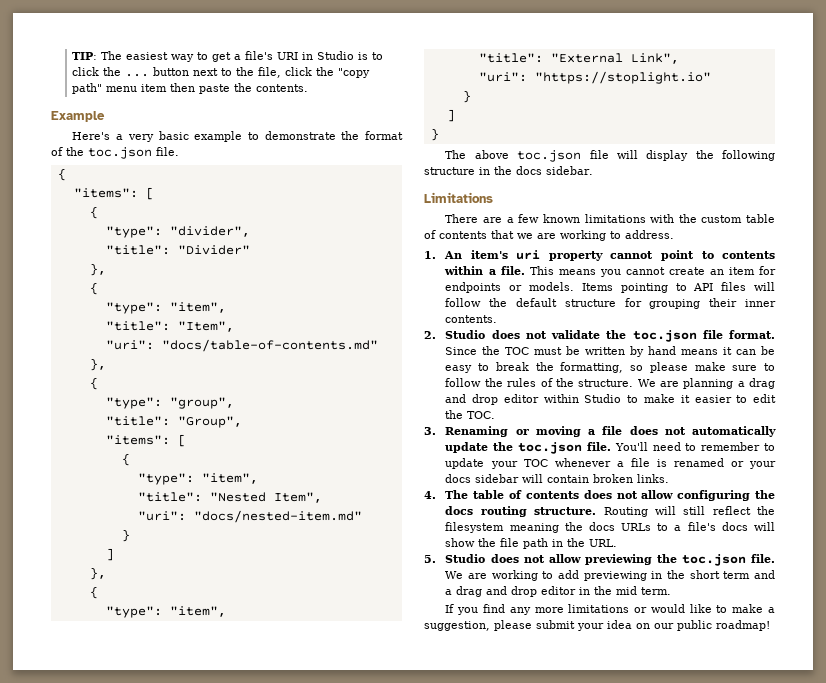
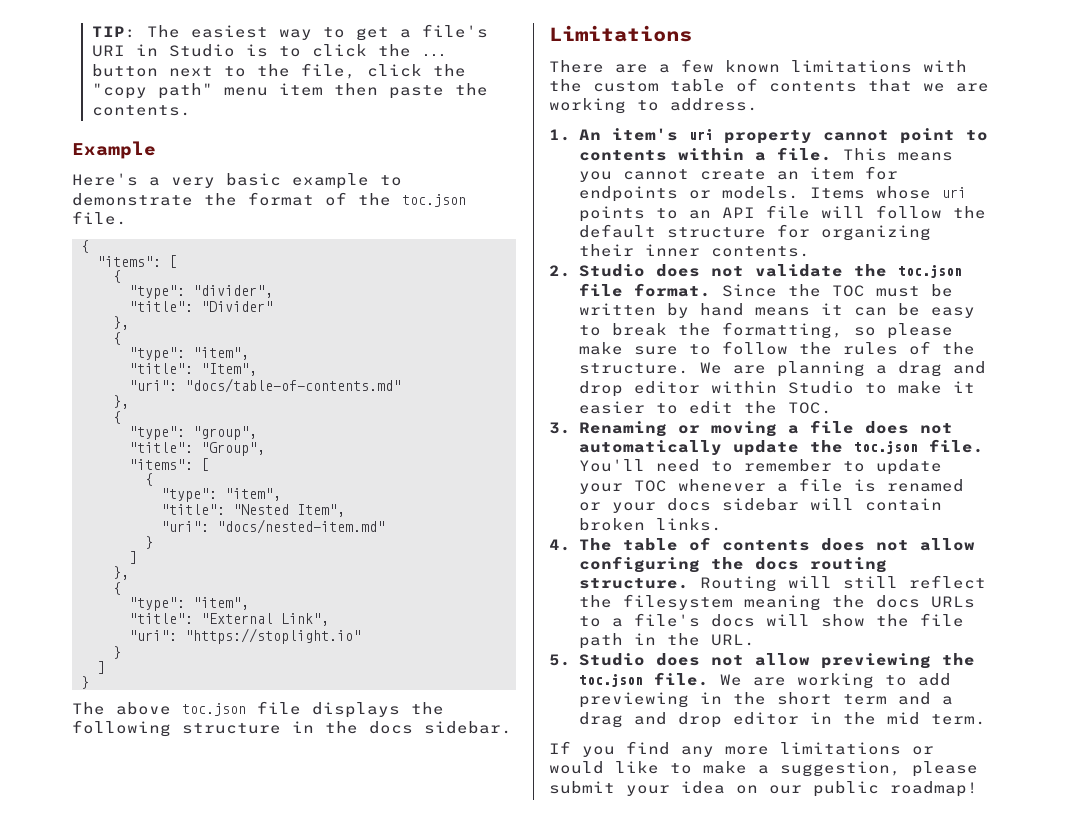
- The above toc.json file will display the following structure in the docs sidebar.
+ The above toc.json file displays the following structure in the docs sidebar.
- Items pointing to API files will follow the default structure for grouping their inner contents.
+ Items whose uri points to an API file will follow the default structure for organizing their inner contents.

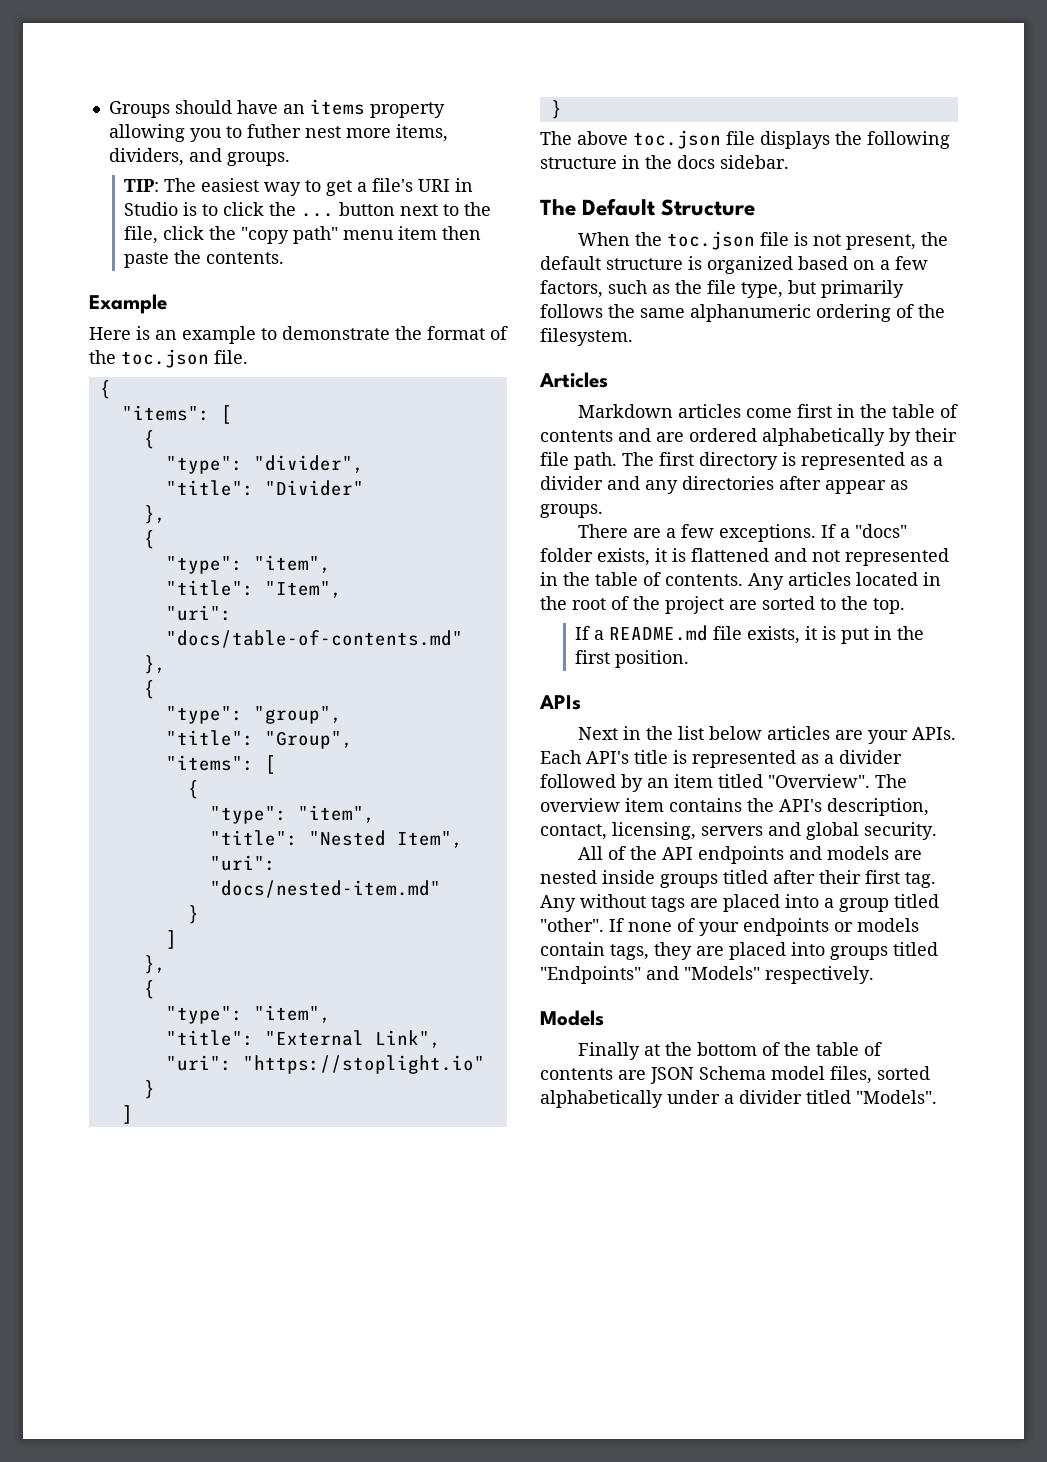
+ Groups should have an items property allowing you to futher nest more items, dividers, and groups.
- Here's a very basic example to demonstrate the format of the toc.json file.
+ Here is an example to demonstrate the format of the toc.json file.
- Limitations
- There are a few known limitations with the custom table of contents that we are working to address.
- 1. An item's uri property cannot point to contents within a file. This means you cannot create an item for endpoints or models. Items whose uri points to an API file will follow the default structure for organizing their inner contents.
- 2. Studio does not validate the toc.json file format. Since the TOC must be written by hand means it can be easy to break the formatting, so please make sure to follow the rules of the structure. We are planning a drag and drop editor within Studio to make it easier to edit the TOC.
- 3. Renaming or moving a file does not automatically update the toc.json file. You'll need to remember to update your TOC whenever a file is renamed or your docs sidebar will contain broken links.
- 4. The table of contents does not allow configuring the docs routing structure. Routing will still reflect the filesystem meaning the docs URLs to a file's docs will show the file path in the URL.
- 5. Studio does not allow previewing the toc.json file. We are working to add previewing in the short term and a drag and drop editor in the mid term.
- If you find any more limitations or would like to make a suggestion, please submit your idea on our public roadmap!
+ The Default Structure
+ When the toc.json file is not present, the default structure is organized based on a few factors, such as the file type, but primarily follows the same alphanumeric ordering of the filesystem.
+ Articles
+ Markdown articles come first in the table of contents and are ordered alphabetically by their file path. The first directory is represented as a divider and any directories after appear as groups.
+ There are a few exceptions. If a "docs" folder exists, it is flattened and not represented in the table of contents. Any articles located in the root of the project are sorted to the top.
+ If a README.md file exists, it is put in the first position.
+ APIs
+ Next in the list below articles are your APIs. Each API's title is represented as a divider followed by an item titled "Overview". The overview item contains the API's description, contact, licensing, servers and global security.
+ All of the API endpoints and models are nested inside groups titled after their first tag. Any without tags are placed into a group titled "other". If none of your endpoints or models contain tags, they are placed into groups titled "Endpoints" and "Models" respectively.
+ Models
+ Finally at the bottom of the table of contents are JSON Schema model files, sorted alphabetically under a divider titled "Models".

